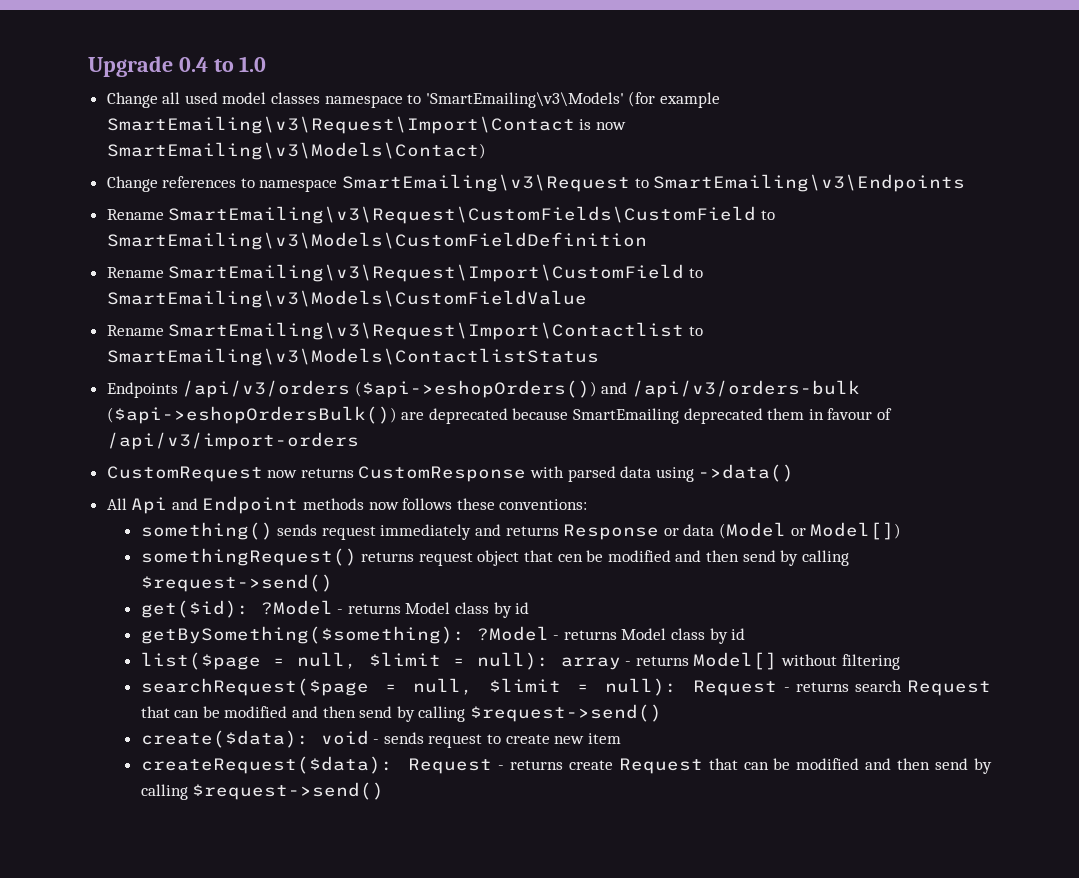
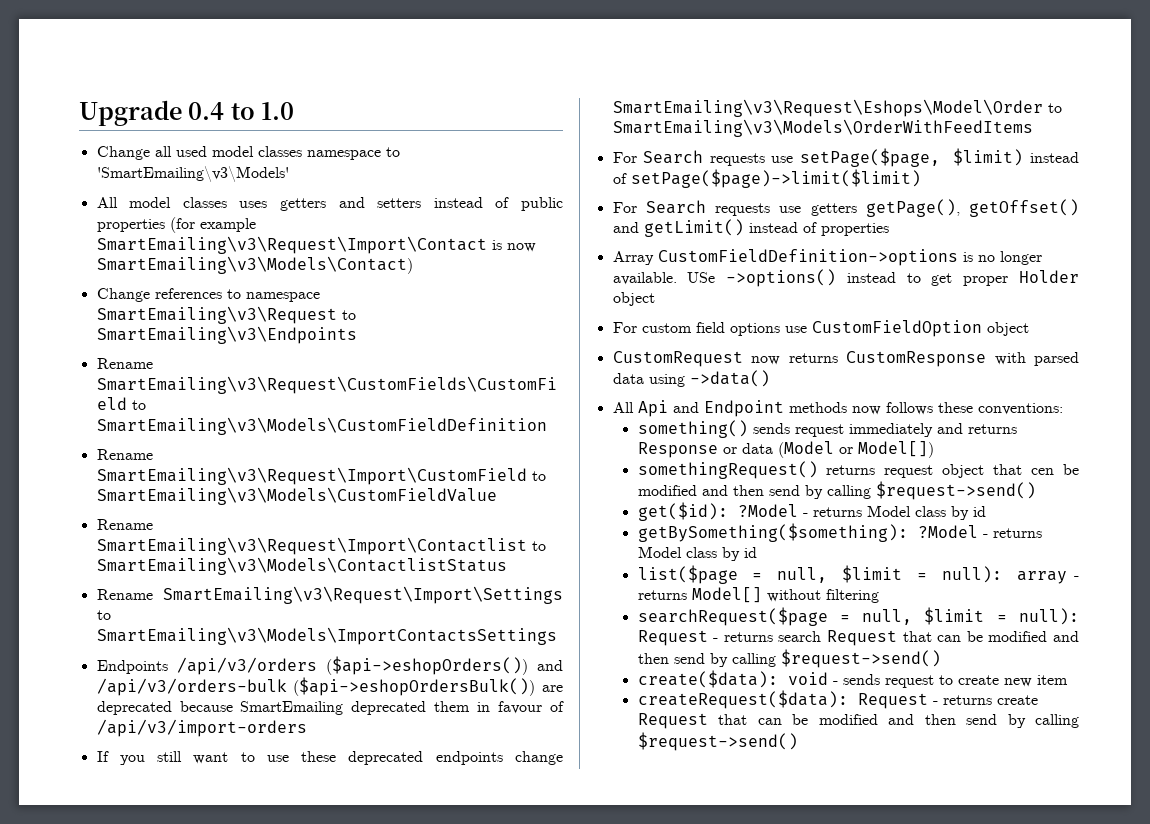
- Change all used model classes namespace to 'SmartEmailing\v3\Models' (for example SmartEmailing\v3\Request\Import\Contact is now SmartEmailing\v3\Models\Contact)
+ Change all used model classes namespace to 'SmartEmailing\v3\Models'
+ All model classes uses getters and setters instead of public properties (for example SmartEmailing\v3\Request\Import\Contact is now SmartEmailing\v3\Models\Contact)
+ Rename SmartEmailing\v3\Request\Import\Settings to SmartEmailing\v3\Models\ImportContactsSettings
+ If you still want to use these deprecated endpoints change SmartEmailing\v3\Request\Eshops\Model\Order to SmartEmailing\v3\Models\OrderWithFeedItems
+ For Search requests use setPage($page, $limit) instead of setPage($page)->limit($limit)
+ For Search requests use getters getPage(), getOffset() and getLimit() instead of properties
+ Array CustomFieldDefinition->options is no longer available. USe ->options() instead to get proper Holder object
+ For custom field options use CustomFieldOption object

